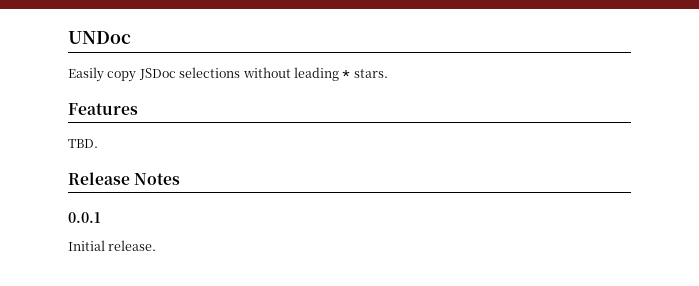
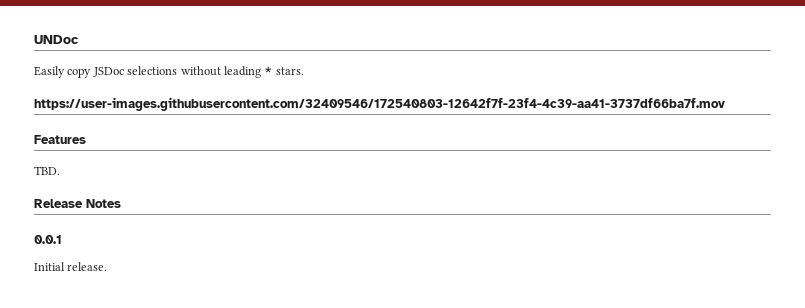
+ https://user-images.githubusercontent.com/32409546/172540803-12642f7f-23f4-4c39-aa41-3737df66ba7f.mov

